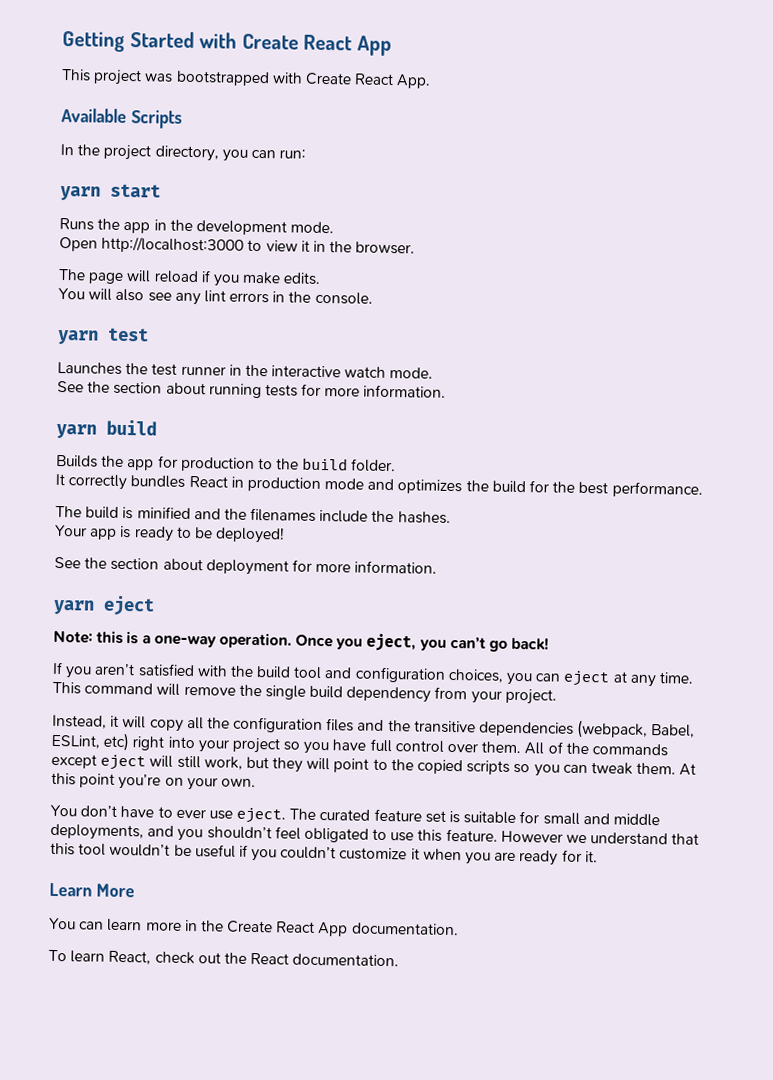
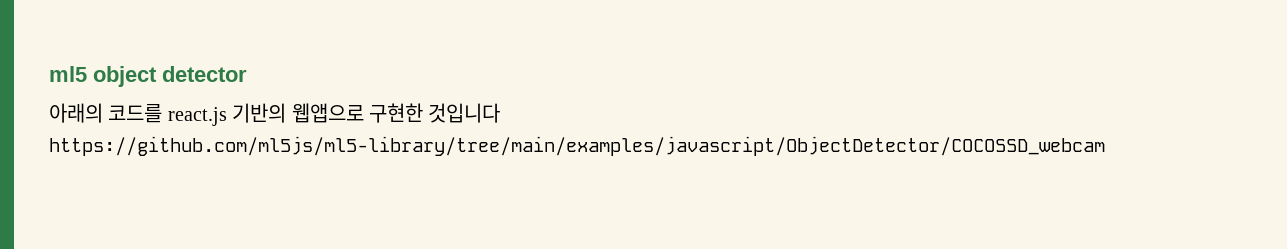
- Getting Started with Create React App
- This project was bootstrapped with Create React App.
- Available Scripts
- In the project directory, you can run:
- yarn start
- Runs the app in the development mode.
- Open http://localhost:3000 to view it in the browser.
- The page will reload if you make edits.
- You will also see any lint errors in the console.
- yarn test
- Launches the test runner in the interactive watch mode.
- See the section about running tests for more information.
- yarn build
- Builds the app for production to the build folder.
- It correctly bundles React in production mode and optimizes the build for the best performance.
- The build is minified and the filenames include the hashes.
- Your app is ready to be deployed!
- See the section about deployment for more information.
- yarn eject
- Note: this is a one-way operation. Once you eject, you can’t go back!
- If you aren’t satisfied with the build tool and configuration choices, you can eject at any time. This command will remove the single build dependency from your project.
- Instead, it will copy all the configuration files and the transitive dependencies (webpack, Babel, ESLint, etc) right into your project so you have full control over them. All of the commands except eject will still work, but they will point to the copied scripts so you can tweak them. At this point you’re on your own.
- You don’t have to ever use eject. The curated feature set is suitable for small and middle deployments, and you shouldn’t feel obligated to use this feature. However we understand that this tool wouldn’t be useful if you couldn’t customize it when you are ready for it.
- Learn More
- You can learn more in the Create React App documentation.
- To learn React, check out the React documentation.
+ ml5 object detector
+ 아래의 코드를 react.js 기반의 웹앱으로 구현한 것입니다 https://github.com/ml5js/ml5-library/tree/main/examples/javascript/ObjectDetector/COCOSSD_webcam

